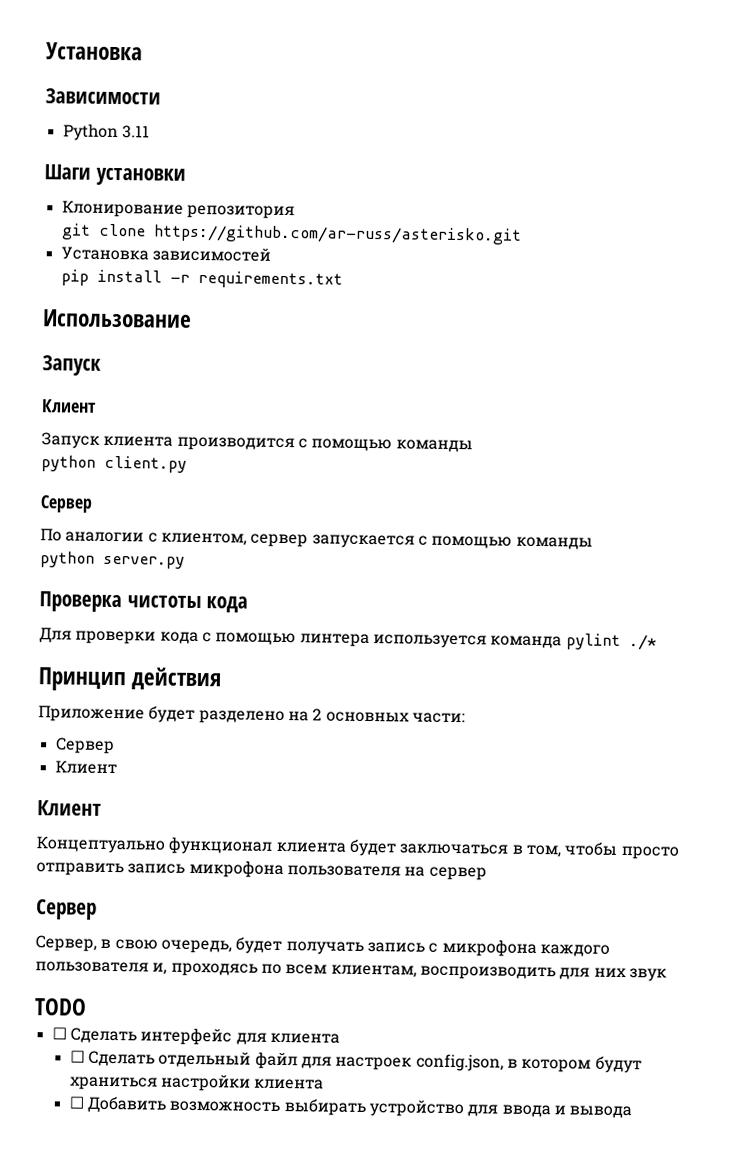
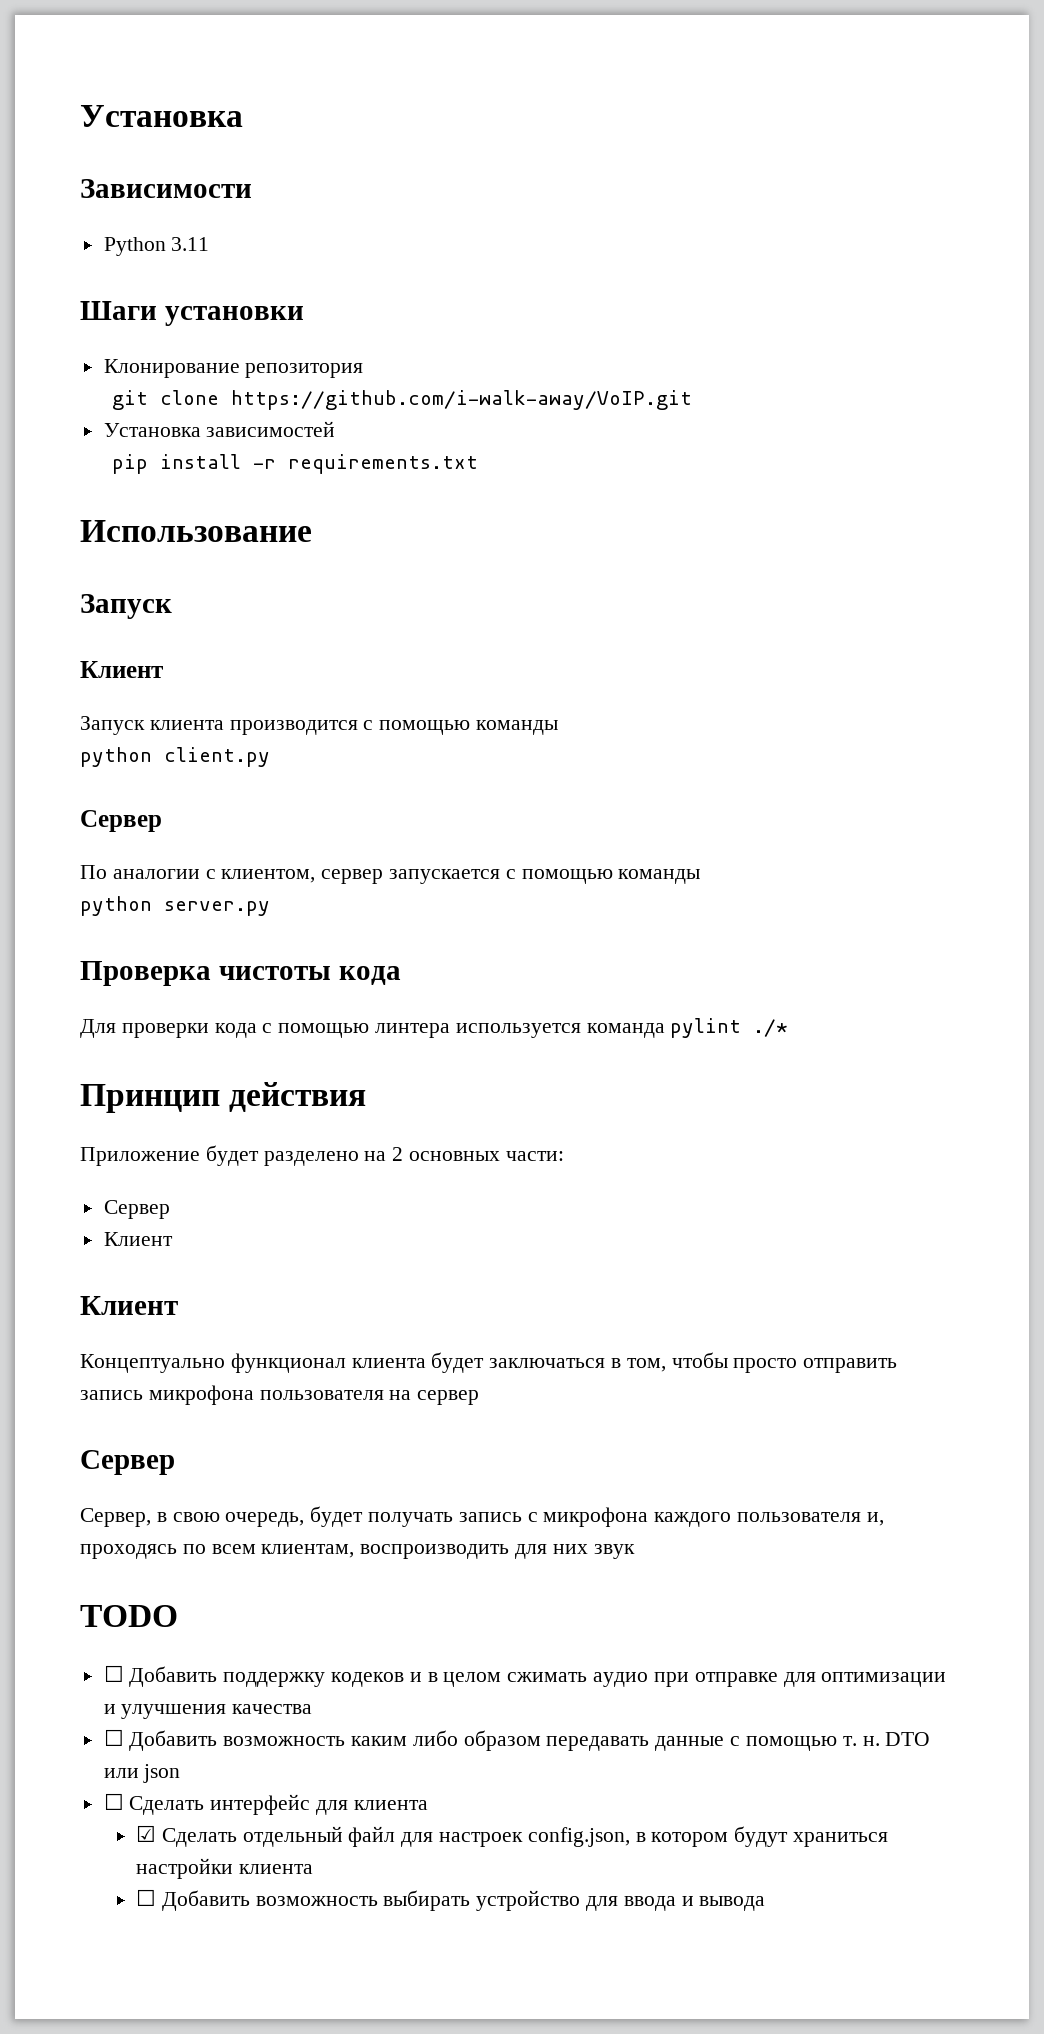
- git clone https://github.com/ar-russ/asterisko.git
+ git clone https://github.com/i-walk-away/VoIP.git
+ ☐ Добавить поддержку кодеков и в целом сжимать аудио при отправке для оптимизации и улучшения качества
+ ☐ Добавить возможность каким либо образом передавать данные с помощью т. н. DTO или json
- ☐ Сделать отдельный файл для настроек config.json, в котором будут храниться настройки клиента
+ ☑ Сделать отдельный файл для настроек config.json, в котором будут храниться настройки клиента

